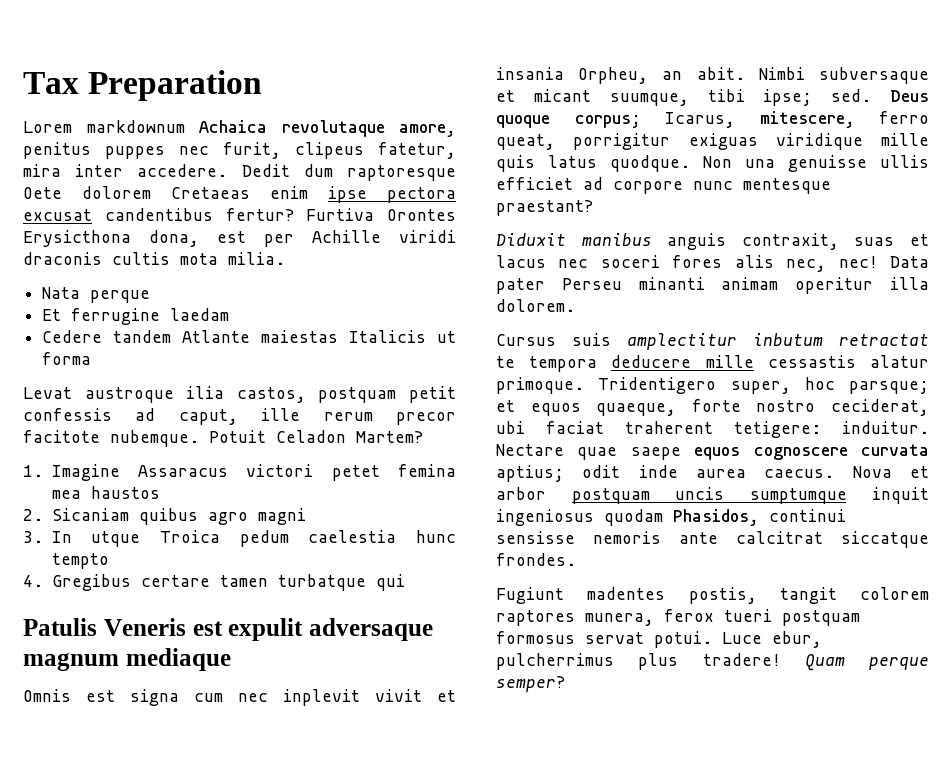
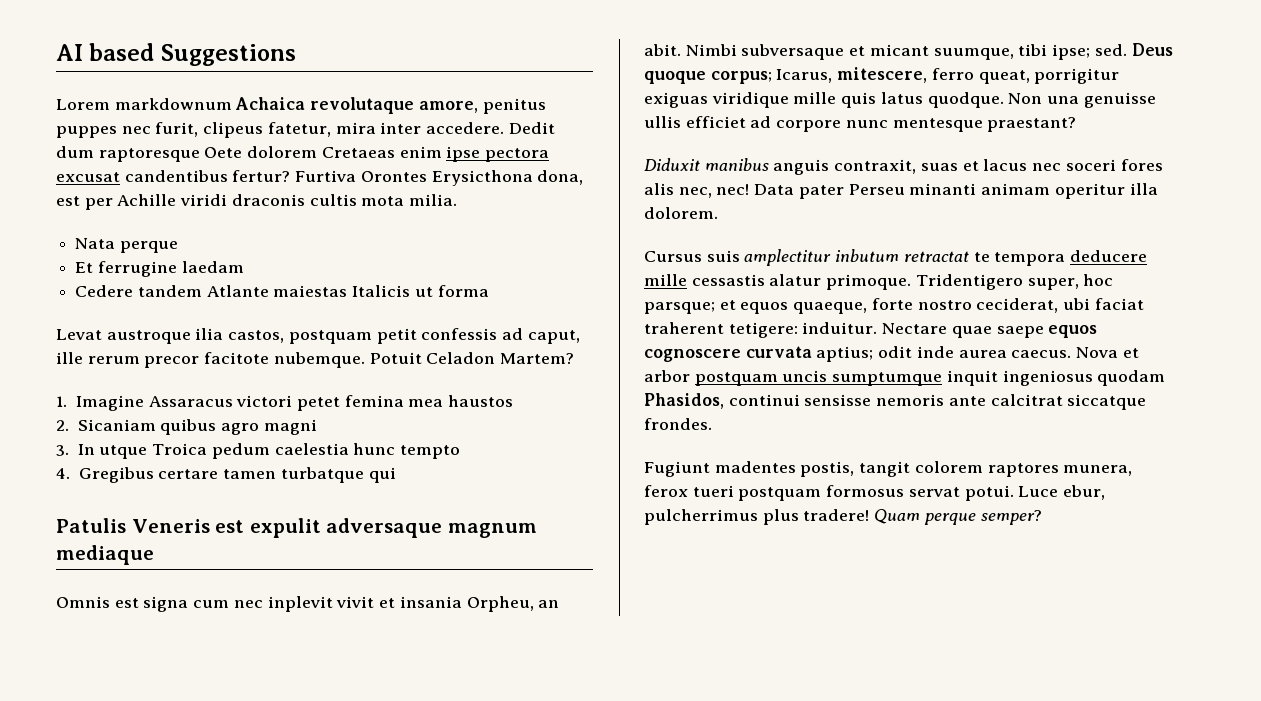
- Tax Preparation
+ AI based Suggestions

